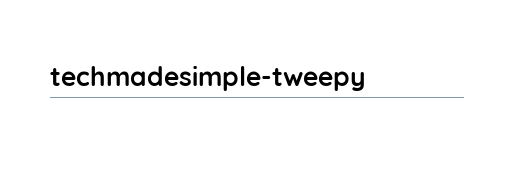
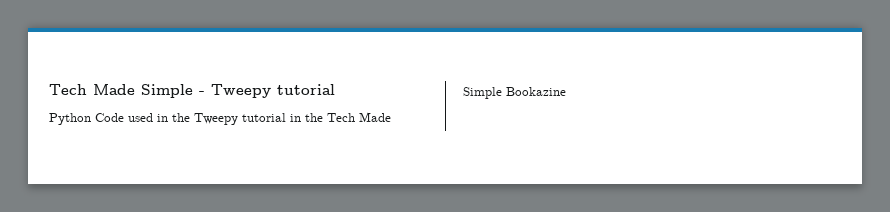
- techmadesimple-tweepy
+ Tech Made Simple - Tweepy tutorial
+ Python Code used in the Tweepy tutorial in the Tech Made Simple Bookazine

